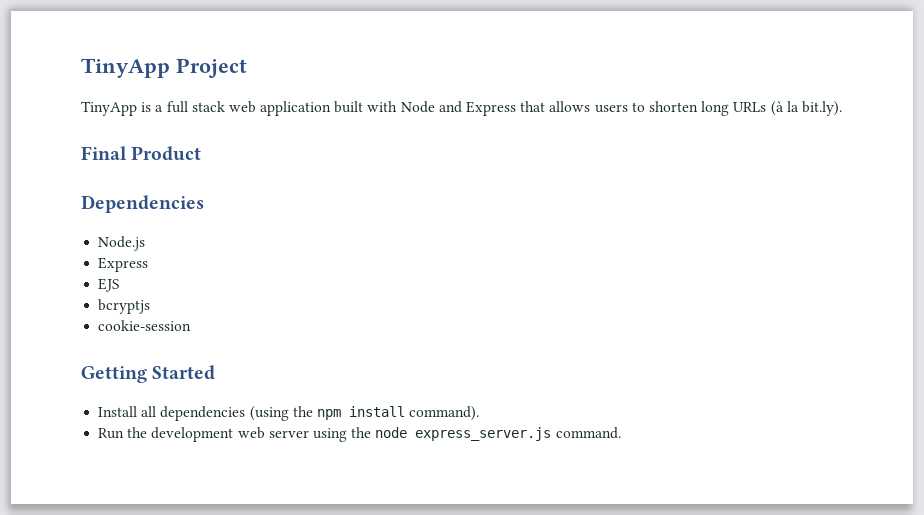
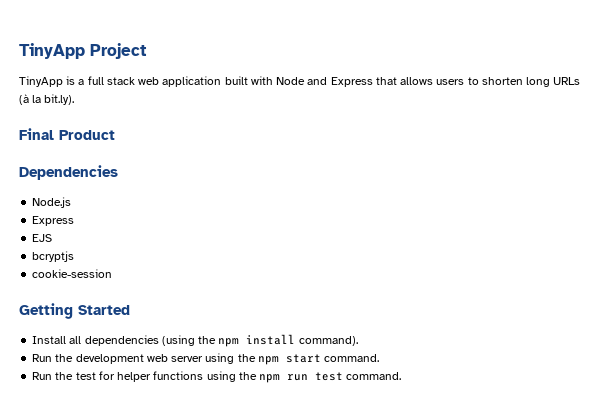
- Run the development web server using the node express_server.js command.
+ Run the development web server using the npm start command.
+ Run the test for helper functions using the npm run test command.

